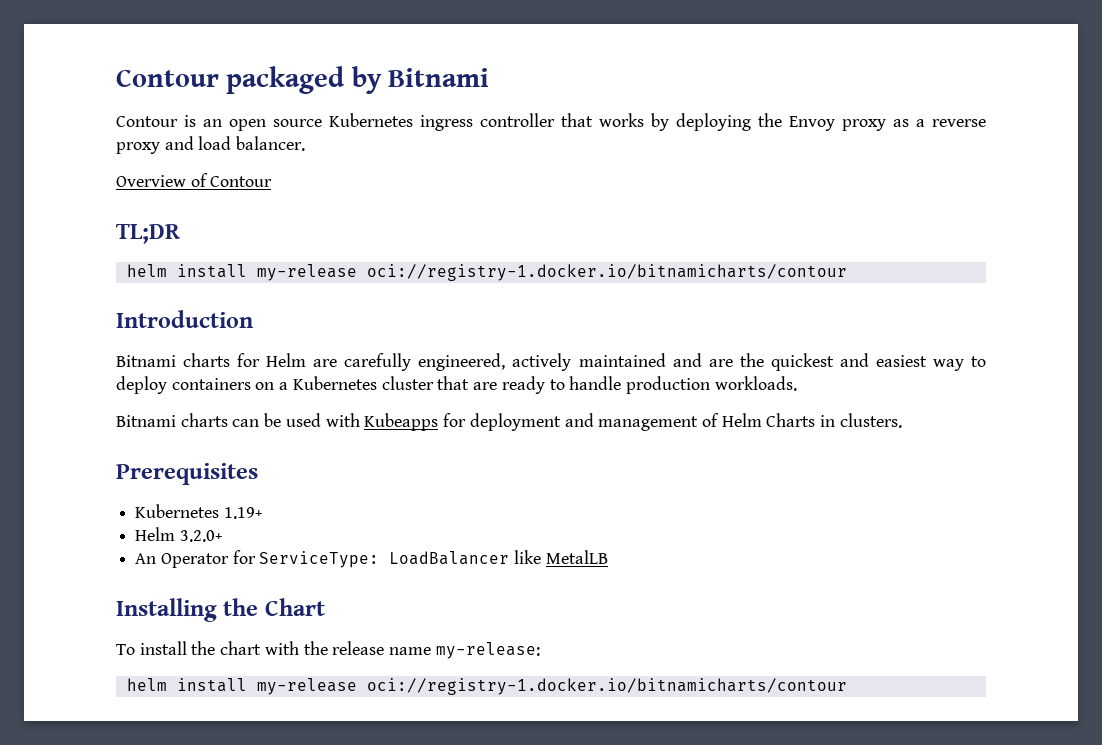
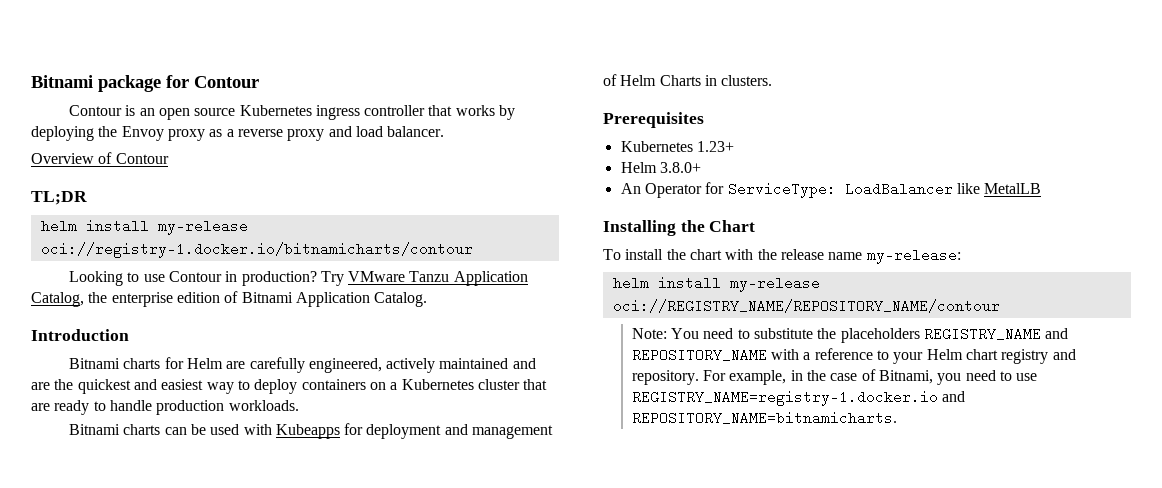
- Contour packaged by Bitnami
+ Bitnami package for Contour
+ Looking to use Contour in production? Try VMware Tanzu Application Catalog, the enterprise edition of Bitnami Application Catalog.
- Kubernetes 1.19+
- Helm 3.2.0+
+ Kubernetes 1.23+
+ Helm 3.8.0+
  To install the chart with the release name my-release:
- helm install my-release oci://registry-1.docker.io/bitnamicharts/contour
+ helm install my-release oci://REGISTRY_NAME/REPOSITORY_NAME/contour
+ Note: You need to substitute the placeholders REGISTRY_NAME and REPOSITORY_NAME with a reference to your Helm chart registry and repository. For example, in the case of Bitnami, you need to use REGISTRY_NAME=registry-1.docker.io and REPOSITORY_NAME=bitnamicharts.

